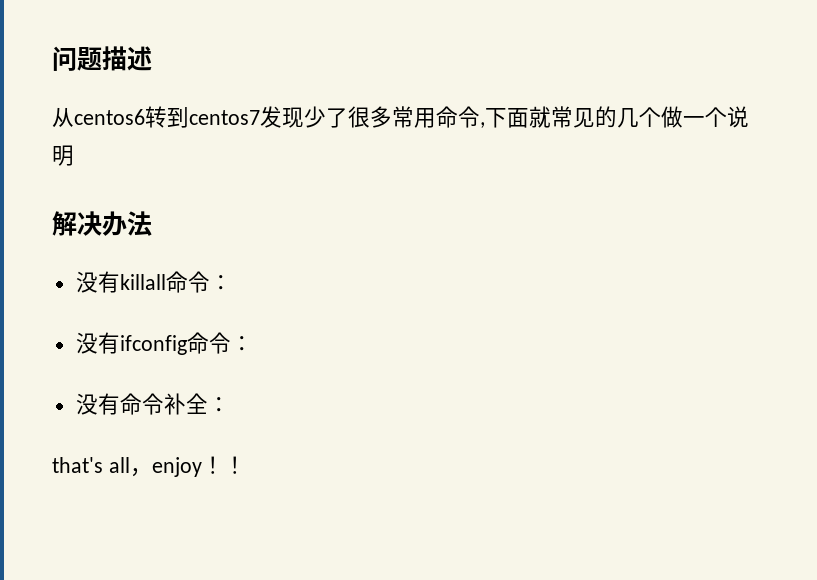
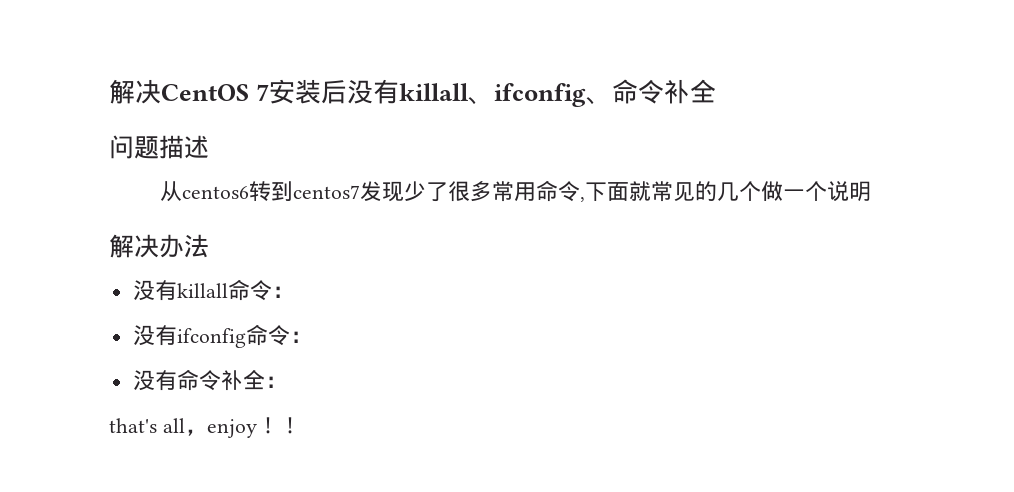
+ 解决CentOS 7安装后没有killall、ifconfig、命令补全

